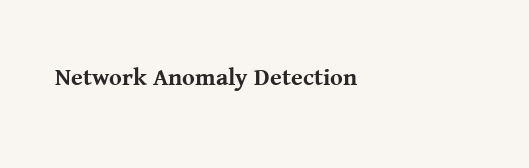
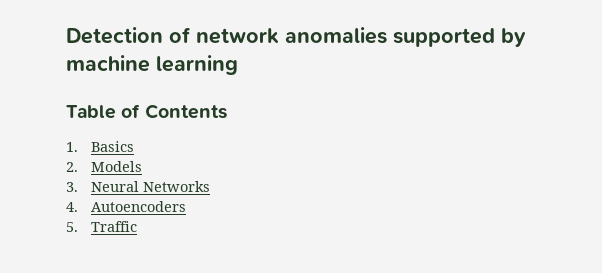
- Network Anomaly Detection
+ Detection of network anomalies supported by machine learning
+ Table of Contents
+ 1. Basics
+ 2. Models
+ 3. Neural Networks
+ 4. Autoencoders
+ 5. Traffic

